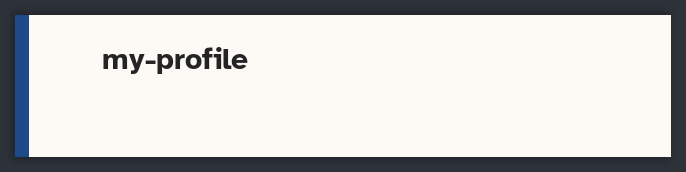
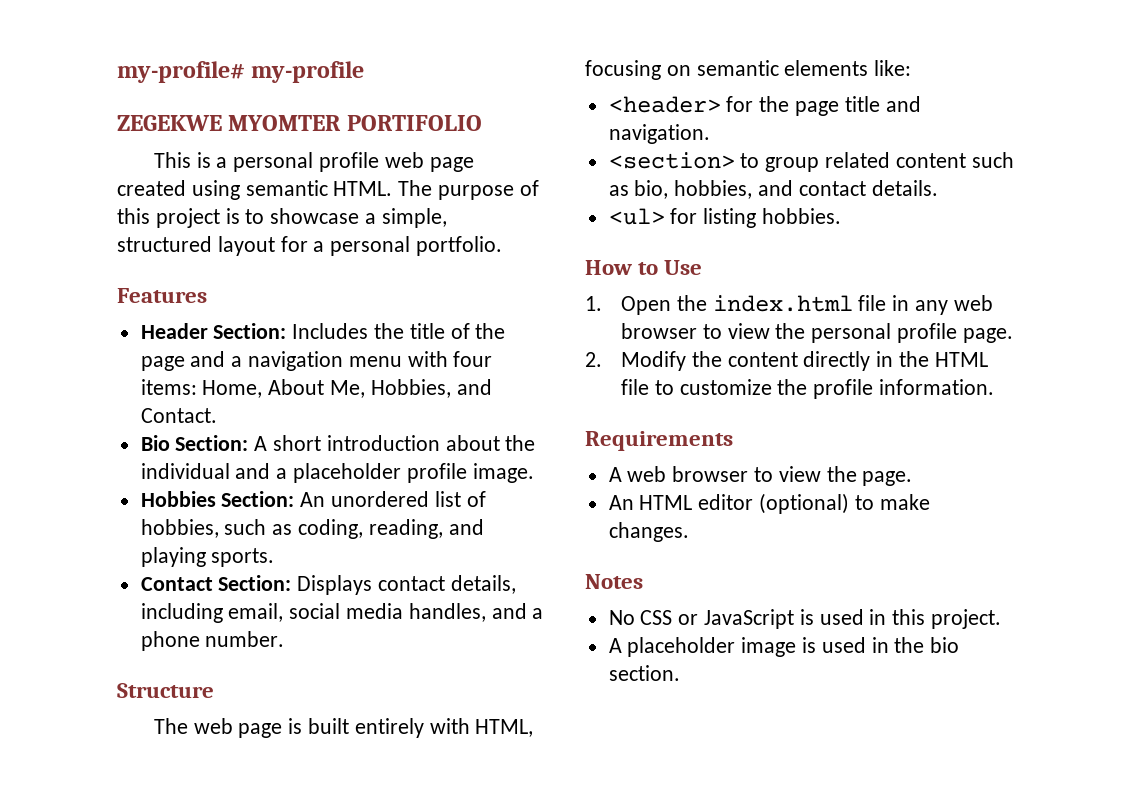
- my-profile
+ my-profile# my-profile
+ ZEGEKWE MYOMTER PORTIFOLIO
+ This is a personal profile web page created using semantic HTML. The purpose of this project is to showcase a simple, structured layout for a personal portfolio.
+ Features
+ Header Section: Includes the title of the page and a navigation menu with four items: Home, About Me, Hobbies, and Contact.
+ Bio Section: A short introduction about the individual and a placeholder profile image.
+ Hobbies Section: An unordered list of hobbies, such as coding, reading, and playing sports.
+ Contact Section: Displays contact details, including email, social media handles, and a phone number.
+ Structure
+ The web page is built entirely with HTML, focusing on semantic elements like:
+ <header> for the page title and navigation.
+ <section> to group related content such as bio, hobbies, and contact details.
+ <ul> for listing hobbies.
+ How to Use
+ 1. Open the index.html file in any web browser to view the personal profile page.
+ 2. Modify the content directly in the HTML file to customize the profile information.
+ Requirements
+ A web browser to view the page.
+ An HTML editor (optional) to make changes.
+ Notes
+ No CSS or JavaScript is used in this project.
+ A placeholder image is used in the bio section.

